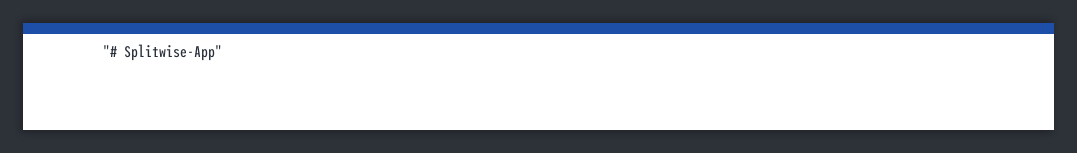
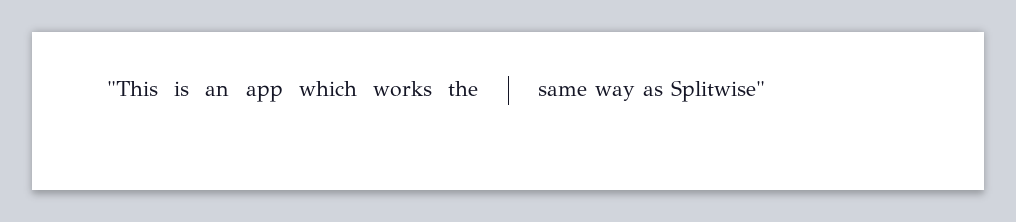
- "# Splitwise-App"
+ "This is an app which works the same way as Splitwise"

